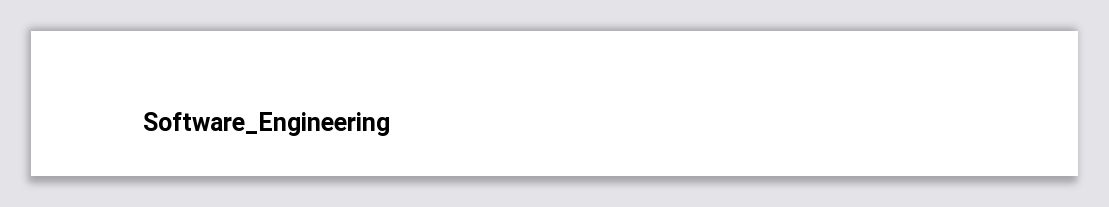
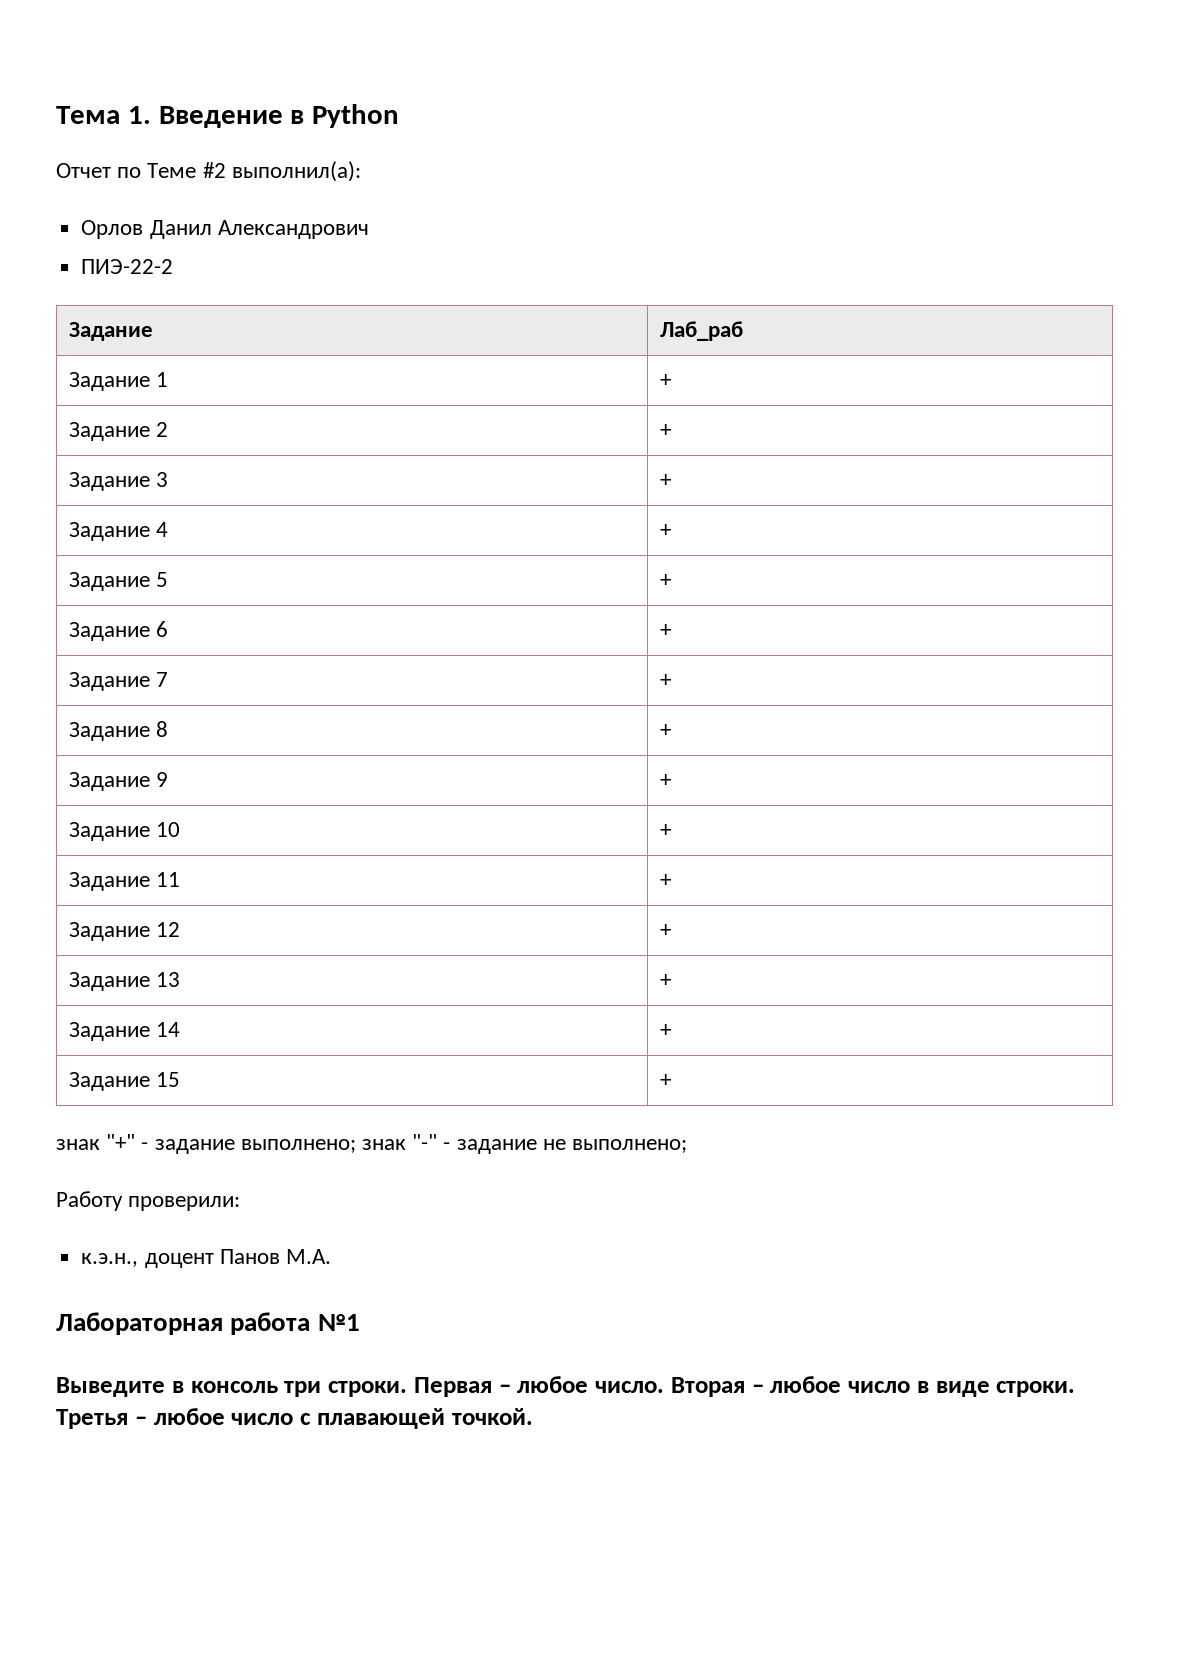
- Software_Engineering
+ Тема 1. Введение в Python
+ Отчет по Теме #2 выполнил(а):
+ Орлов Данил Александрович
+ ПИЭ-22-2
+ Задание | Лаб_раб
+ Задание 1 | +
+ Задание 2 | +
+ Задание 3 | +
+ Задание 4 | +
+ Задание 5 | +
+ Задание 6 | +
+ Задание 7 | +
+ Задание 8 | +
+ Задание 9 | +
+ Задание 10 | +
+ Задание 11 | +
+ Задание 12 | +
+ Задание 13 | +
+ Задание 14 | +
+ Задание 15 | +
+ знак "+" - задание выполнено; знак "-" - задание не выполнено;
+ Работу проверили:
+ к.э.н., доцент Панов М.А.
+ Лабораторная работа №1
+ Выведите в консоль три строки. Первая – любое число. Вторая – любое число в виде строки. Третья – любое число с плавающей точкой.

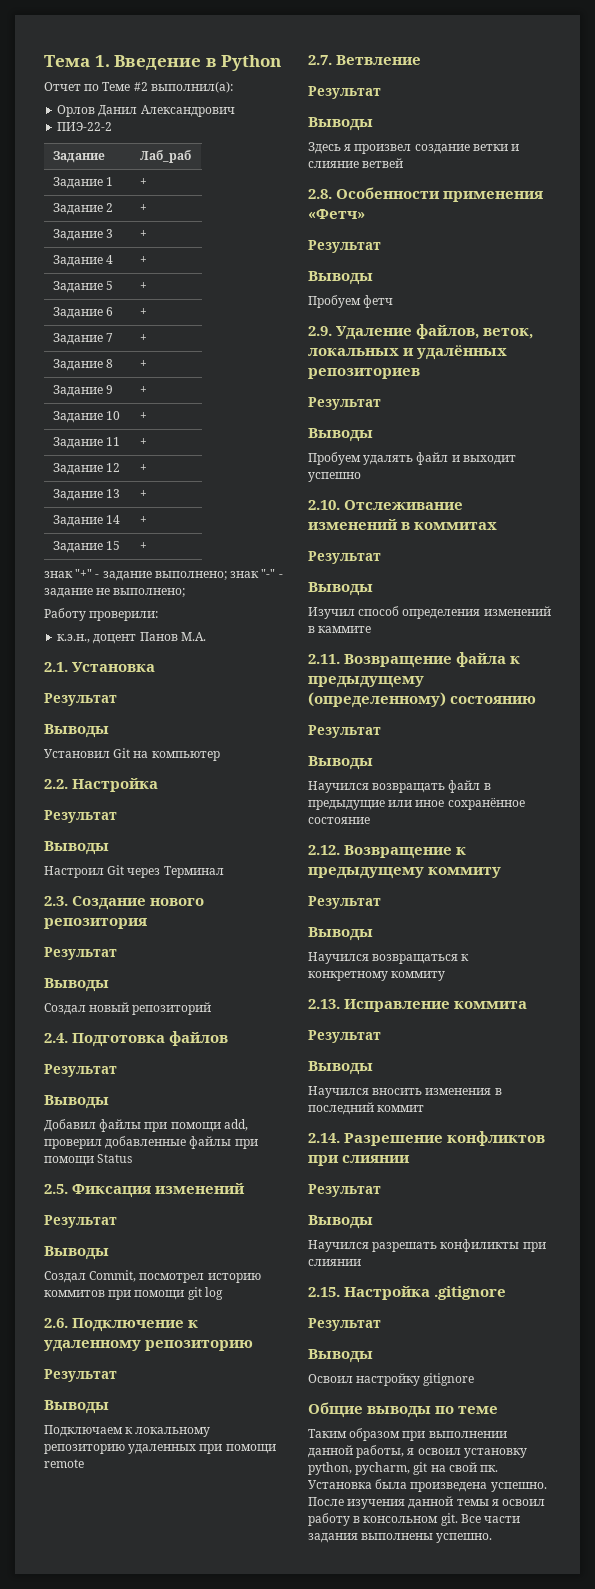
- Лабораторная работа №1
- Выведите в консоль три строки. Первая – любое число. Вторая – любое число в виде строки. Третья – любое число с плавающей точкой.
+ 2.1. Установка
+ Результат
+ Выводы
+ Установил Git на компьютер
+ 2.2. Настройка
+ Результат
+ Выводы
+ Настроил Git через Терминал
+ 2.3. Создание нового репозитория
+ Результат
+ Выводы
+ Создал новый репозиторий
+ 2.4. Подготовка файлов
+ Результат
+ Выводы
+ Добавил файлы при помощи add, проверил добавленные файлы при помощи Status
+ 2.5. Фиксация изменений
+ Результат
+ Выводы
+ Создал Commit, посмотрел историю коммитов при помощи git log
+ 2.6. Подключение к удаленному репозиторию
+ Результат
+ Выводы
+ Подключаем к локальному репозиторию удаленных при помощи remote
+ 2.7. Ветвление
+ Результат
+ Выводы
+ Здесь я произвел создание ветки и слияние ветвей
+ 2.8. Особенности применения «Фетч»
+ Результат
+ Выводы
+ Пробуем фетч
+ 2.9. Удаление файлов, веток, локальных и удалённых репозиториев
+ Результат
+ Выводы
+ Пробуем удалять файл и выходит успешно
+ 2.10. Отслеживание изменений в коммитах
+ Результат
+ Выводы
+ Изучил способ определения изменений в каммите
+ 2.11. Возвращение файла к предыдущему (определенному) состоянию
+ Результат
+ Выводы
+ Научился возвращать файл в предыдущие или иное сохранённое состояние
+ 2.12. Возвращение к предыдущему коммиту
+ Результат
+ Выводы
+ Научился возвращаться к конкретному коммиту
+ 2.13. Исправление коммита
+ Результат
+ Выводы
+ Научился вносить изменения в последний коммит
+ 2.14. Разрешение конфликтов при слиянии
+ Результат
+ Выводы
+ Научился разрешать конфиликты при слиянии
+ 2.15. Настройка .gitignore
+ Результат
+ Выводы
+ Освоил настройку gitignore
+ Общие выводы по теме
+ Таким образом при выполнении данной работы, я освоил установку python, pycharm, git на свой пк. Установка была произведена успешно. После изучения данной темы я освоил работу в консольном git. Все части задания выполнены успешно.

